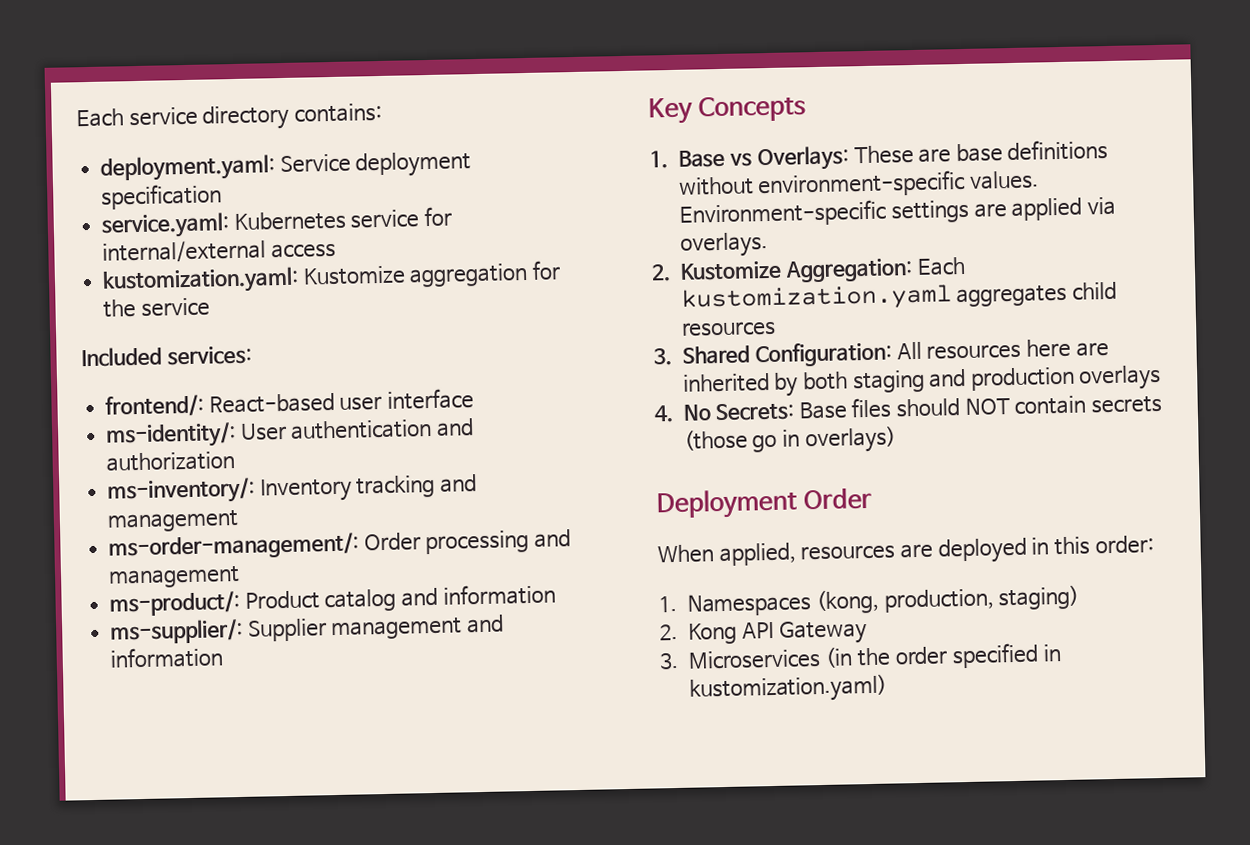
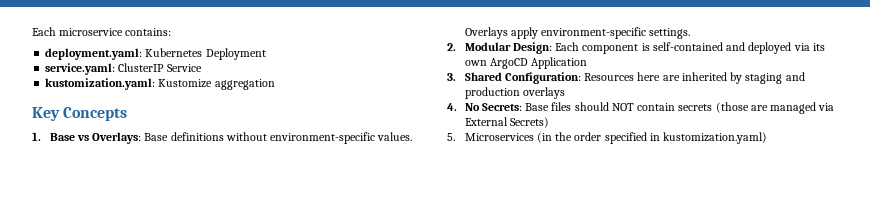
- Each service directory contains:
+ Each microservice contains:
- deployment.yaml: Service deployment specification
- service.yaml: Kubernetes service for internal/external access
- kustomization.yaml: Kustomize aggregation for the service
- Included services:
- frontend/: React-based user interface
- ms-identity/: User authentication and authorization
- ms-inventory/: Inventory tracking and management
- ms-order-management/: Order processing and management
- ms-product/: Product catalog and information
- ms-supplier/: Supplier management and information
+ deployment.yaml: Kubernetes Deployment
+ service.yaml: ClusterIP Service
+ kustomization.yaml: Kustomize aggregation
- 1. Base vs Overlays: These are base definitions without environment-specific values.
+ 1. Base vs Overlays: Base definitions without environment-specific values.
- Environment-specific settings are applied via overlays.
- 2. Kustomize Aggregation: Each kustomization.yaml aggregates child resources
+ Overlays apply environment-specific settings.
+ 2. Modular Design: Each component is self-contained and deployed via its own ArgoCD Application
- 3. Shared Configuration: All resources here are inherited by both staging and production overlays
+ 3. Shared Configuration: Resources here are inherited by staging and production overlays
- 4. No Secrets: Base files should NOT contain secrets (those go in overlays)
- Deployment Order
- When applied, resources are deployed in this order:
- 1. Namespaces (kong, production, staging)
- 2. Kong API Gateway
- 3. Microservices (in the order specified in kustomization.yaml)
+ 4. No Secrets: Base files should NOT contain secrets (those are managed via External Secrets)
+ 5. Microservices (in the order specified in kustomization.yaml)

